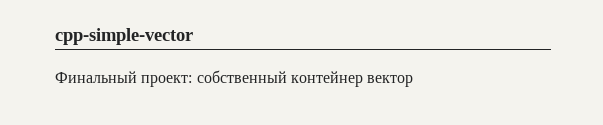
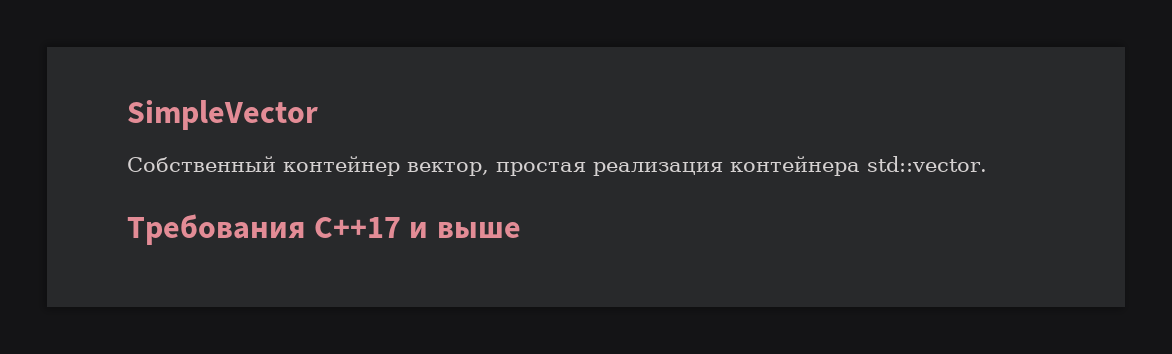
- cpp-simple-vector
- Финальный проект: собственный контейнер вектор
+ SimpleVector
+ Собственный контейнер вектор, простая реализация контейнера std::vector.
+ Требования C++17 и выше

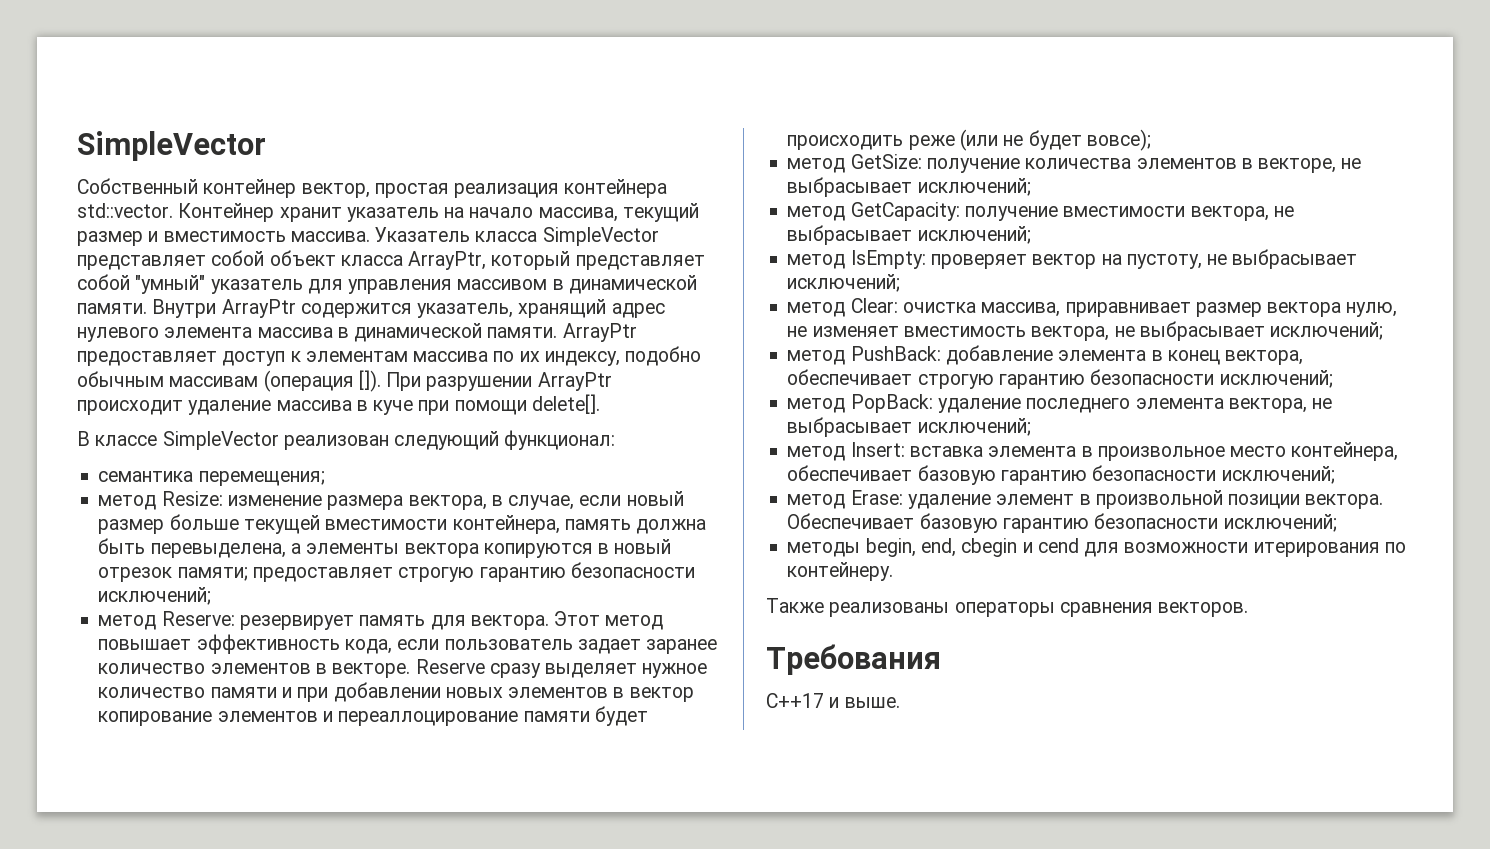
+ Контейнер хранит указатель на начало массива, текущий размер и вместимость массива. Указатель класса SimpleVector представляет собой объект класса ArrayPtr, который представляет собой "умный" указатель для управления массивом в динамической памяти. Внутри ArrayPtr содержится указатель, хранящий адрес нулевого элемента массива в динамической памяти. ArrayPtr предоставляет доступ к элементам массива по их индексу, подобно обычным массивам (операция []). При разрушении ArrayPtr происходит удаление массива в куче при помощи delete[].
+ В классе SimpleVector реализован следующий функционал:
+ семантика перемещения;
+ метод Resize: изменение размера вектора, в случае, если новый размер больше текущей вместимости контейнера, память должна быть перевыделена, а элементы вектора копируются в новый отрезок памяти; предоставляет строгую гарантию безопасности исключений;
+ метод Reserve: резервирует память для вектора. Этот метод повышает эффективность кода, если пользователь задает заранее количество элементов в векторе. Reserve сразу выделяет нужное количество памяти и при добавлении новых элементов в вектор копирование элементов и переаллоцирование памяти будет происходить реже (или не будет вовсе);
+ метод GetSize: получение количества элементов в векторе, не выбрасывает исключений;
+ метод GetCapacity: получение вместимости вектора, не выбрасывает исключений;
+ метод IsEmpty: проверяет вектор на пустоту, не выбрасывает исключений;
+ метод Clear: очистка массива, приравнивает размер вектора нулю, не изменяет вместимость вектора, не выбрасывает исключений;
+ метод PushBack: добавление элемента в конец вектора, обеспечивает строгую гарантию безопасности исключений;
+ метод PopBack: удаление последнего элемента вектора, не выбрасывает исключений;
+ метод Insert: вставка элемента в произвольное место контейнера, обеспечивает базовую гарантию безопасности исключений;
+ метод Erase: удаление элемент в произвольной позиции вектора. Обеспечивает базовую гарантию безопасности исключений;
+ методы begin, end, cbegin и cend для возможности итерирования по контейнеру.
+ Также реализованы операторы сравнения векторов.
- Требования C++17 и выше
+ Требования
+ C++17 и выше.

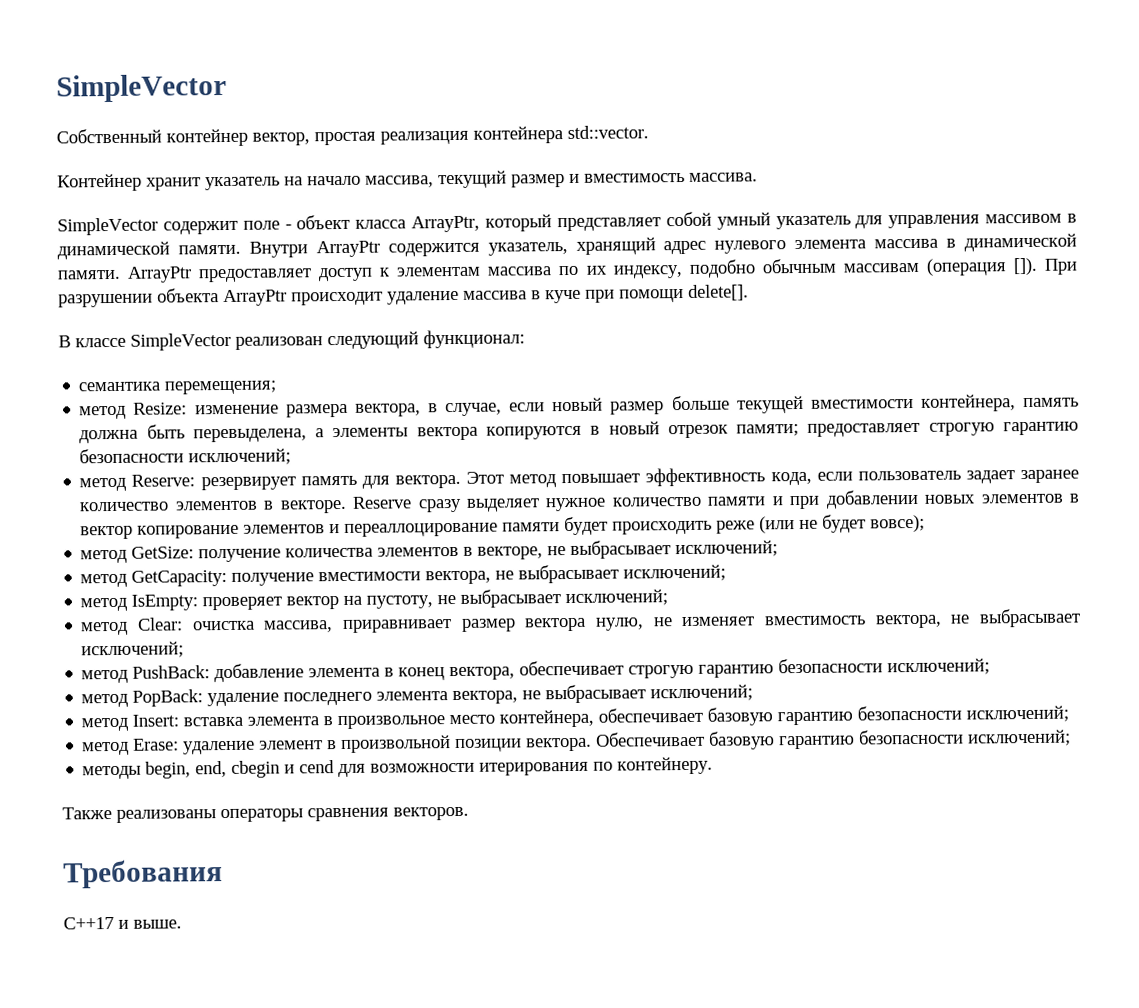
- Собственный контейнер вектор, простая реализация контейнера std::vector. Контейнер хранит указатель на начало массива, текущий размер и вместимость массива. Указатель класса SimpleVector представляет собой объект класса ArrayPtr, который представляет собой "умный" указатель для управления массивом в динамической памяти.
+ Собственный контейнер вектор, простая реализация контейнера std::vector.
+ Контейнер хранит указатель на начало массива, текущий размер и вместимость массива.
+ SimpleVector содержит поле - объект класса ArrayPtr, который представляет собой умный указатель для управления массивом в динамической памяти.
- При разрушении ArrayPtr происходит удаление массива в куче при помощи delete[].
+ При разрушении объекта ArrayPtr происходит удаление массива в куче при помощи delete[].

